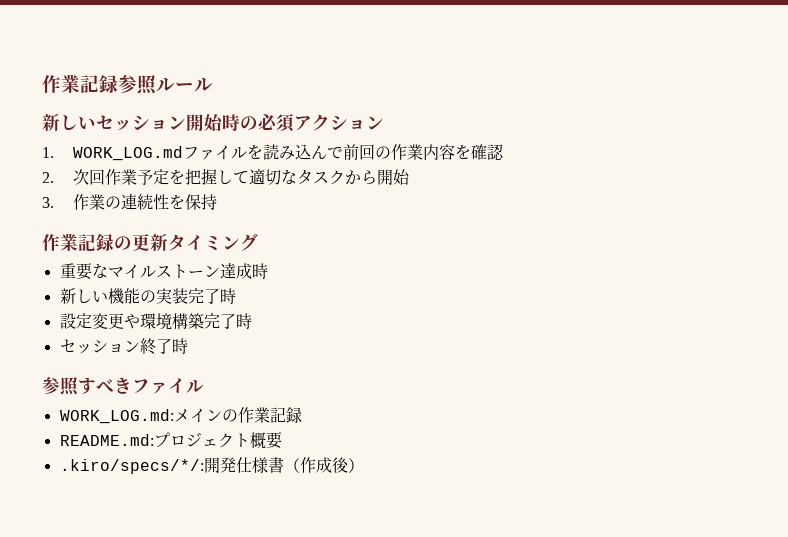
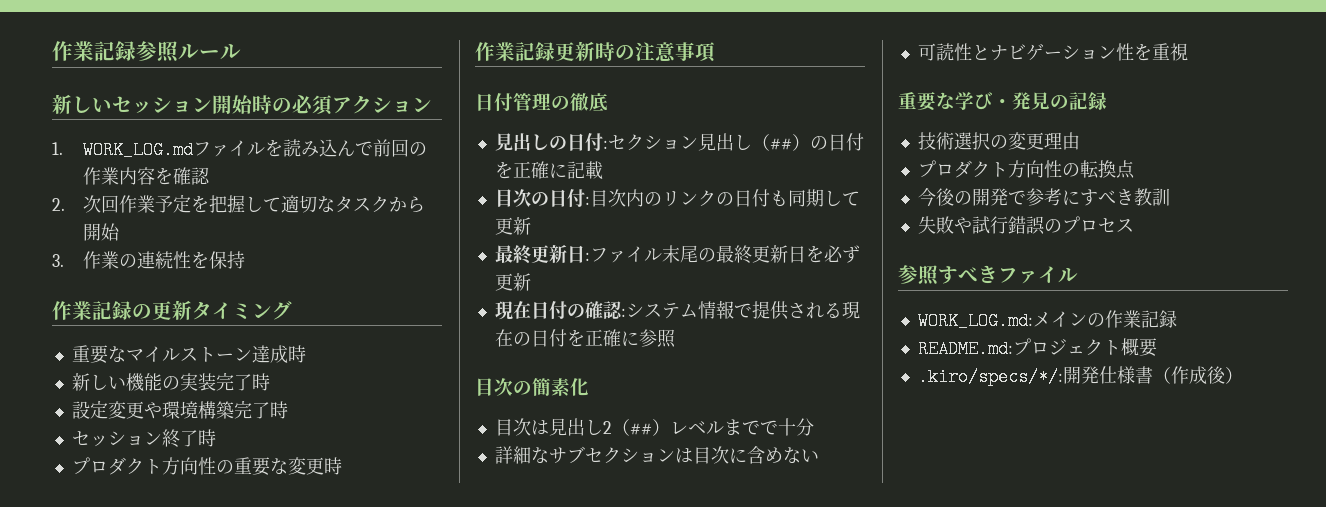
+ プロダクト方向性の重要な変更時
+ 作業記録更新時の注意事項
+ 日付管理の徹底
+ 見出しの日付:セクション見出し（##）の日付を正確に記載
+ 目次の日付:目次内のリンクの日付も同期して更新
+ 最終更新日:ファイル末尾の最終更新日を必ず更新
+ 現在日付の確認:システム情報で提供される現在の日付を正確に参照
+ 目次の簡素化
+ 目次は見出し2（##）レベルまでで十分
+ 詳細なサブセクションは目次に含めない
+ 可読性とナビゲーション性を重視
+ 重要な学び・発見の記録
+ 技術選択の変更理由
+ プロダクト方向性の転換点
+ 今後の開発で参考にすべき教訓
+ 失敗や試行錯誤のプロセス

